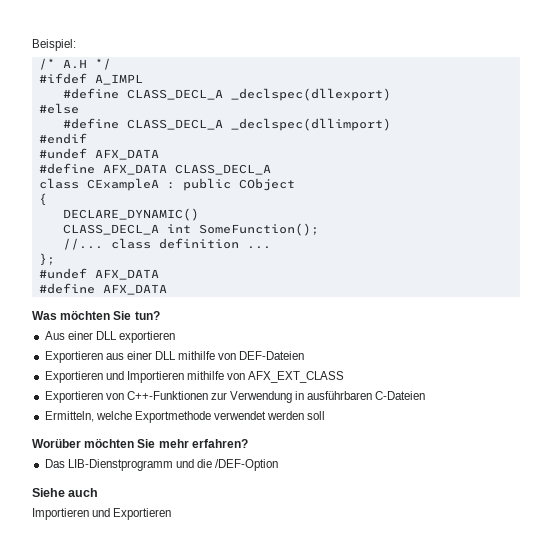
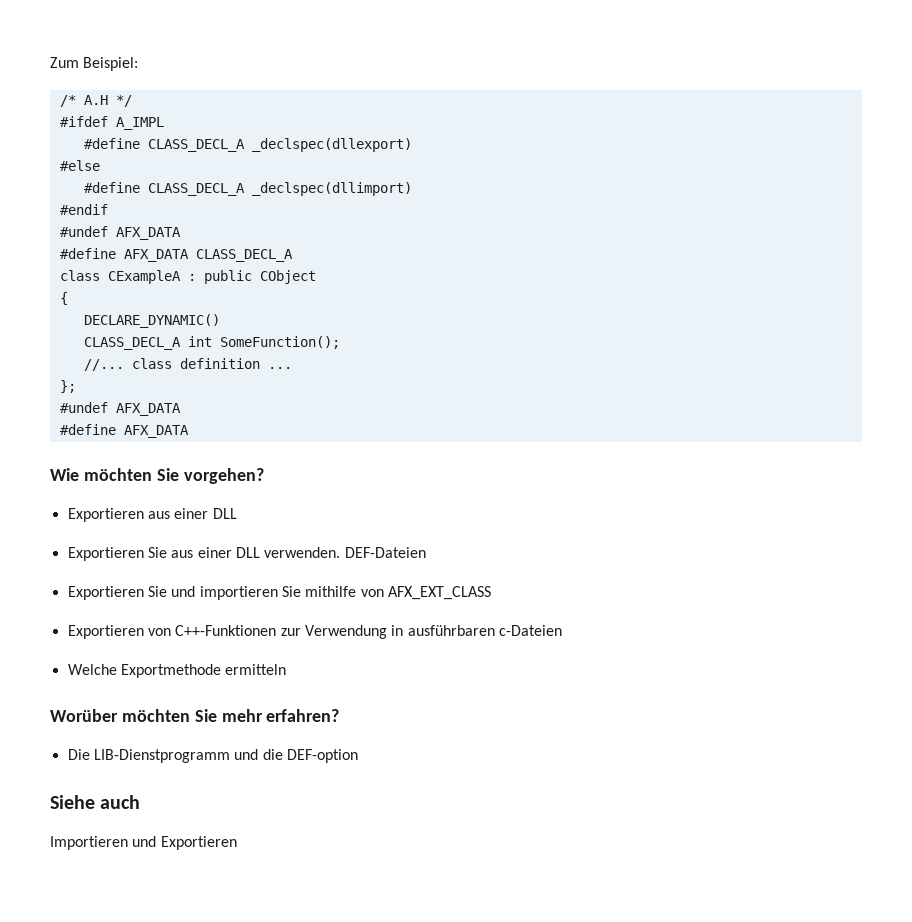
- Beispiel:
+ Zum Beispiel:
- Was möchten Sie tun?
- Aus einer DLL exportieren
+ Wie möchten Sie vorgehen?
- Exportieren aus einer DLL mithilfe von DEF-Dateien
- Exportieren und Importieren mithilfe von AFX_EXT_CLASS
+ Exportieren aus einer DLL
+ Exportieren Sie aus einer DLL verwenden. DEF-Dateien
+ Exportieren Sie und importieren Sie mithilfe von AFX_EXT_CLASS
- Exportieren von C++-Funktionen zur Verwendung in ausführbaren C-Dateien
- Ermitteln, welche Exportmethode verwendet werden soll
+ Exportieren von C++-Funktionen zur Verwendung in ausführbaren c-Dateien
+ Welche Exportmethode ermitteln
- Das LIB-Dienstprogramm und die /DEF-Option
+ Die LIB-Dienstprogramm und die DEF-option

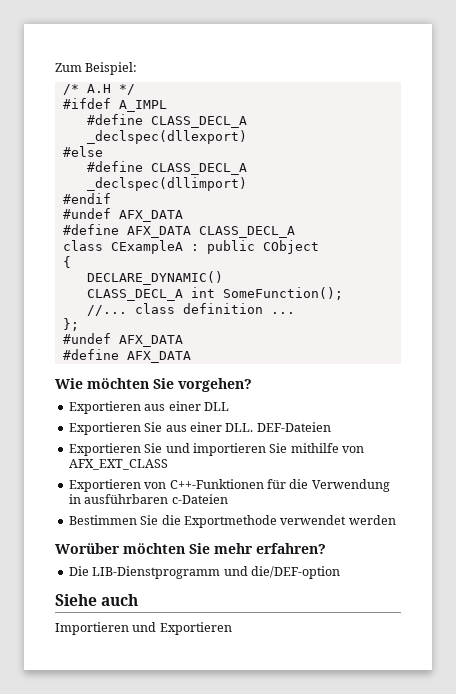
- Exportieren Sie aus einer DLL verwenden. DEF-Dateien
+ Exportieren Sie aus einer DLL. DEF-Dateien
- Exportieren von C++-Funktionen zur Verwendung in ausführbaren c-Dateien
+ Exportieren von C++-Funktionen für die Verwendung in ausführbaren c-Dateien
- Welche Exportmethode ermitteln
+ Bestimmen Sie die Exportmethode verwendet werden
- Die LIB-Dienstprogramm und die DEF-option
+ Die LIB-Dienstprogramm und die/DEF-option

